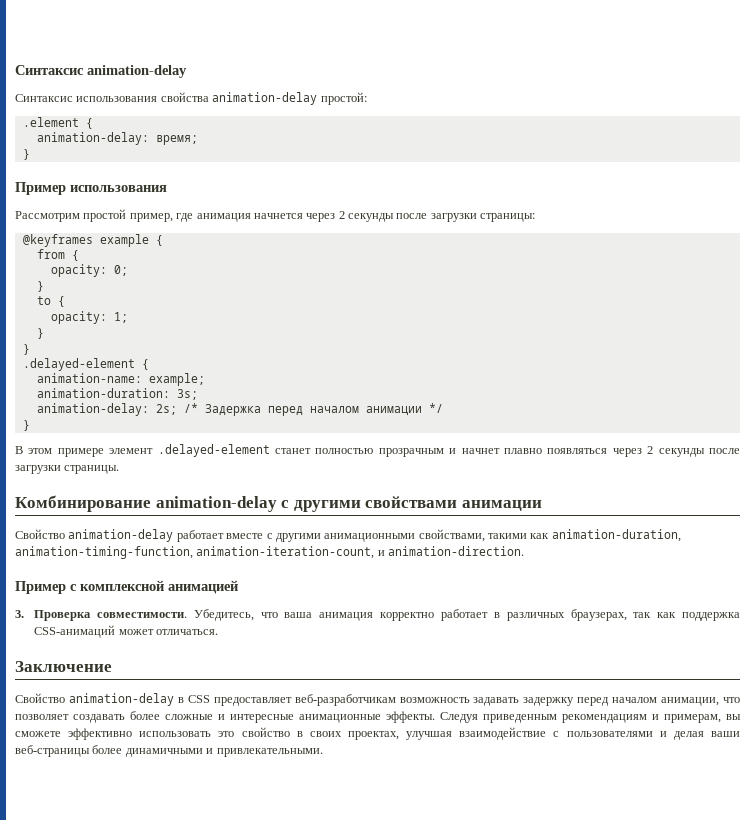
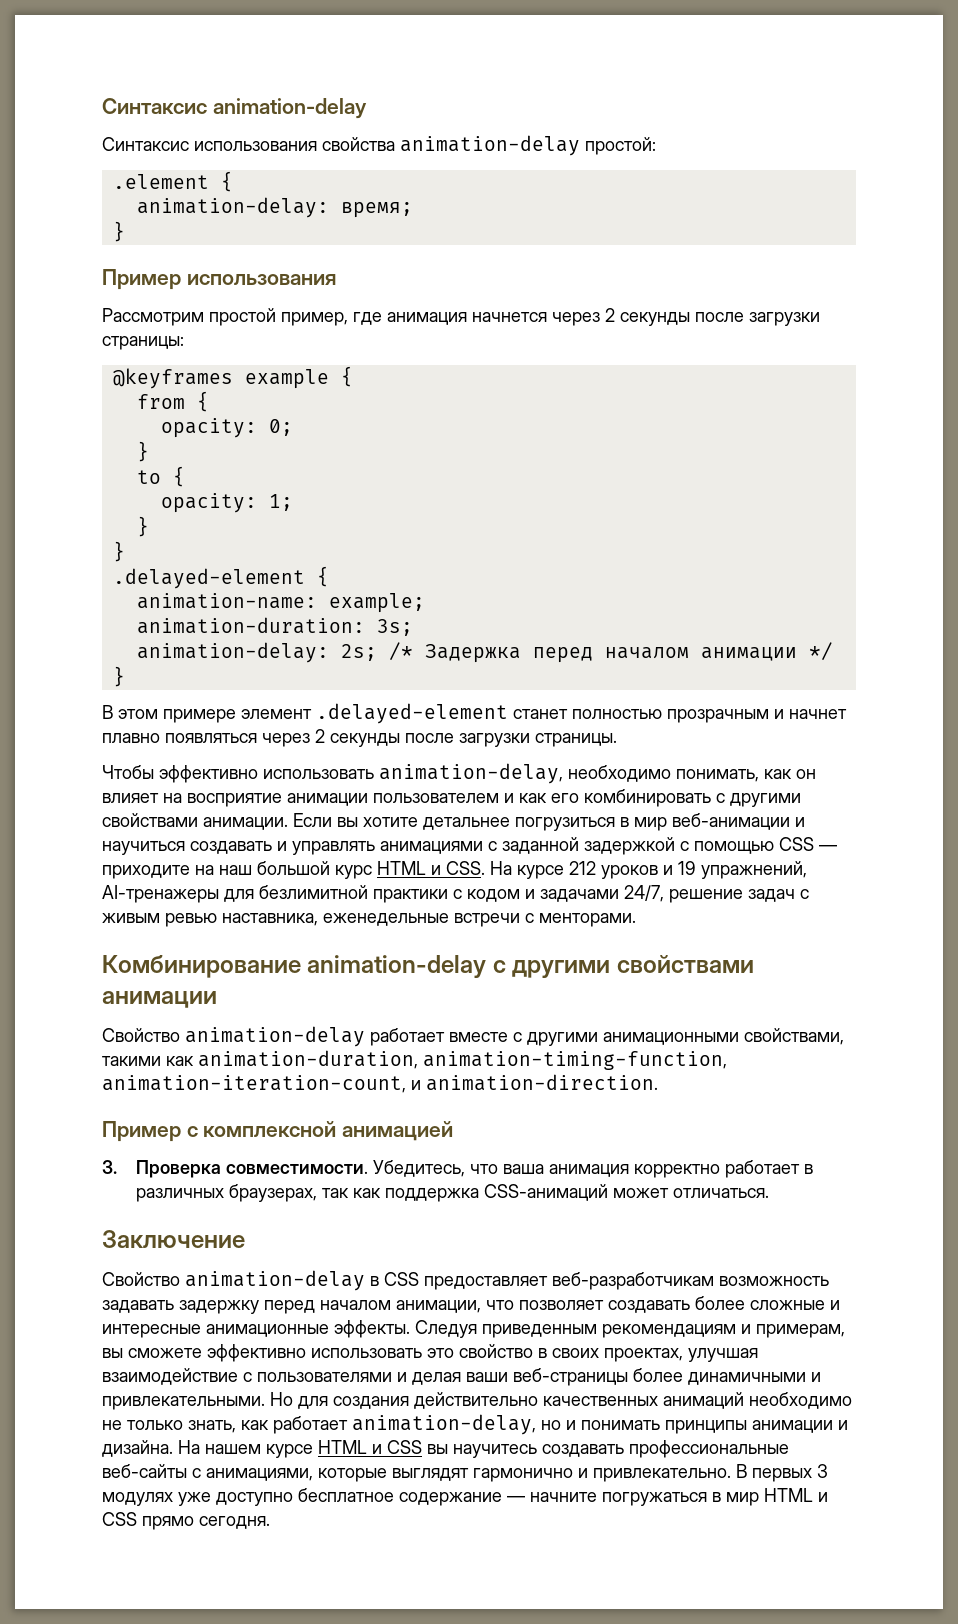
+ Чтобы эффективно использовать animation-delay, необходимо понимать, как он влияет на восприятие анимации пользователем и как его комбинировать с другими свойствами анимации. Если вы хотите детальнее погрузиться в мир веб-анимации и научиться создавать и управлять анимациями с заданной задержкой с помощью CSS — приходите на наш большой курс HTML и CSS. На курсе 212 уроков и 19 упражнений, AI-тренажеры для безлимитной практики с кодом и задачами 24/7, решение задач с живым ревью наставника, еженедельные встречи с менторами.
+ Но для создания действительно качественных анимаций необходимо не только знать, как работает animation-delay, но и понимать принципы анимации и дизайна. На нашем курсе HTML и CSS вы научитесь создавать профессиональные веб-сайты с анимациями, которые выглядят гармонично и привлекательно. В первых 3 модулях уже доступно бесплатное содержание — начните погружаться в мир HTML и CSS прямо сегодня.

